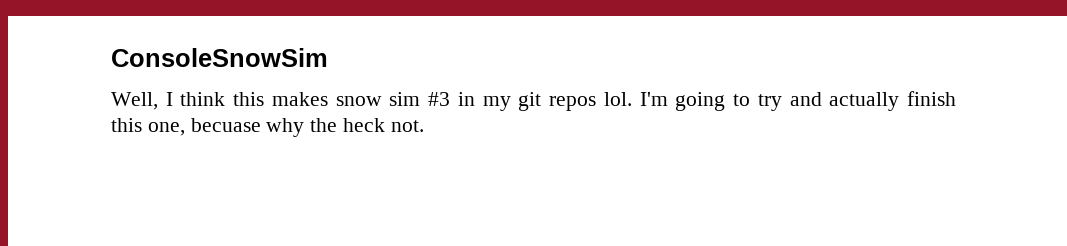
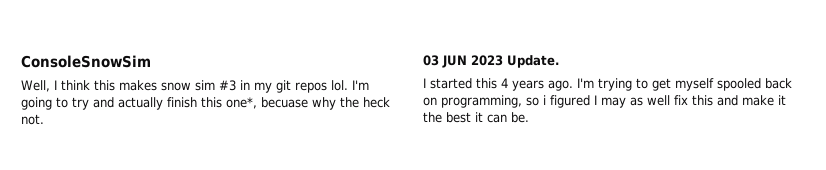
- I'm going to try and actually finish this one, becuase why the heck not.
+ I'm going to try and actually finish this one*, becuase why the heck not.
+ 03 JUN 2023 Update.
+ I started this 4 years ago. I'm trying to get myself spooled back on programming, so i figured I may as well fix this and make it the best it can be.

